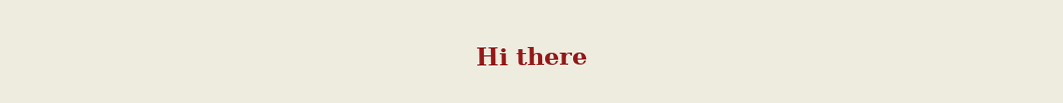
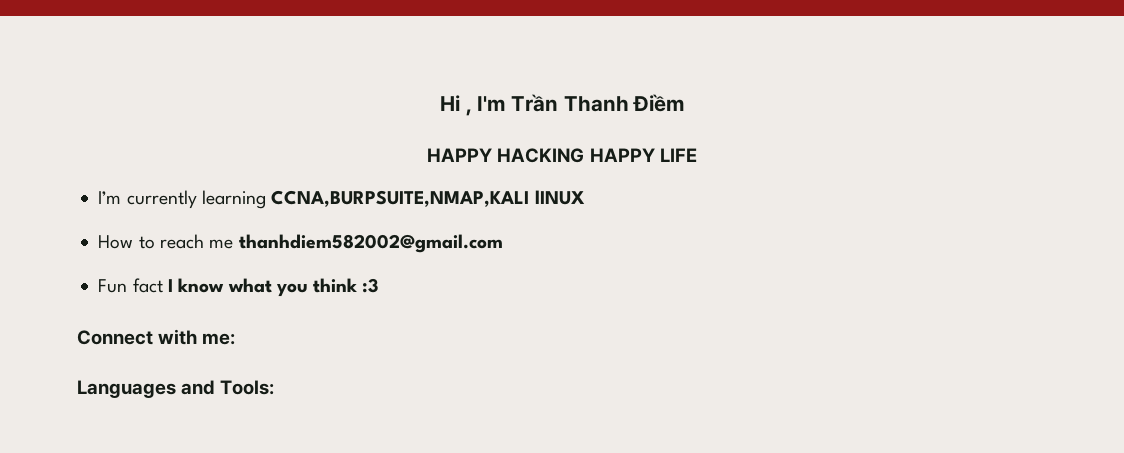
- Hi there
+ Hi , I'm Trần Thanh Điềm
+ HAPPY HACKING HAPPY LIFE
+ I’m currently learning CCNA,BURPSUITE,NMAP,KALI lINUX
+ How to reach me thanhdiem582002@gmail.com
+ Fun fact I know what you think :3
+ Connect with me:
+ Languages and Tools:

